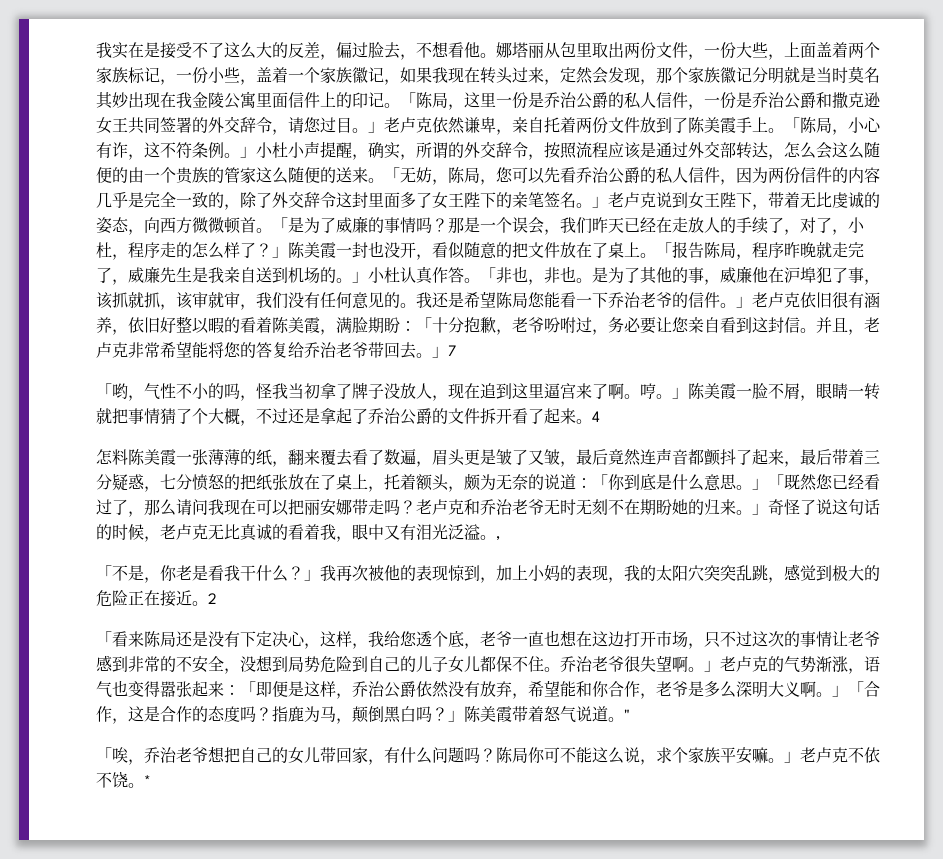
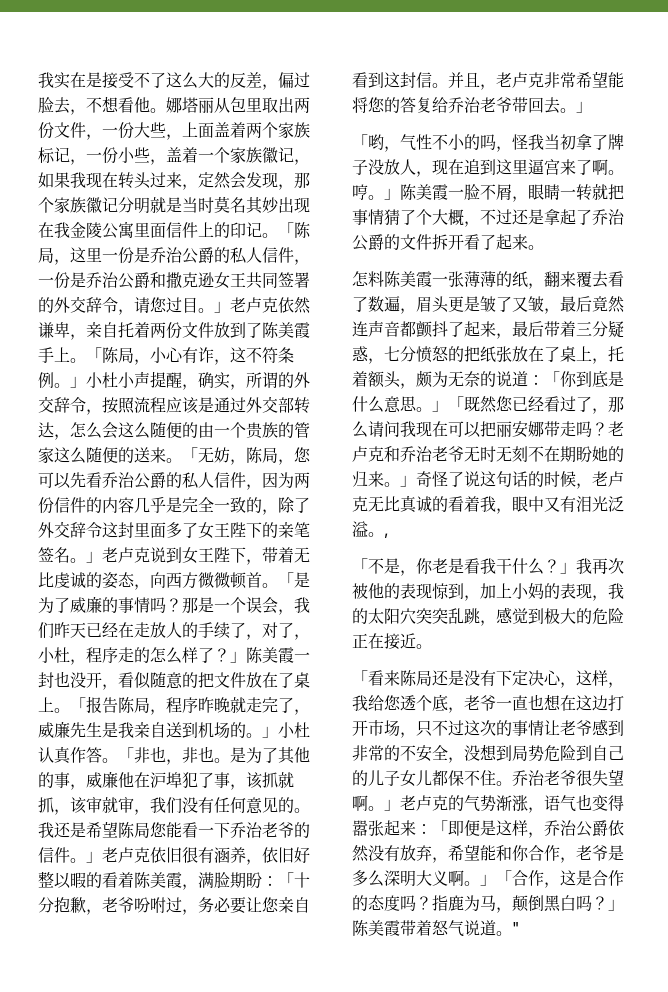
- 并且，老卢克非常希望能将您的答复给乔治老爷带回去。」7
+ 并且，老卢克非常希望能将您的答复给乔治老爷带回去。」
- 4
- 2
- 「唉，乔治老爷想把自己的女儿带回家，有什么问题吗？陈局你可不能这么说，求个家族平安嘛。」老卢克不依不饶。*

